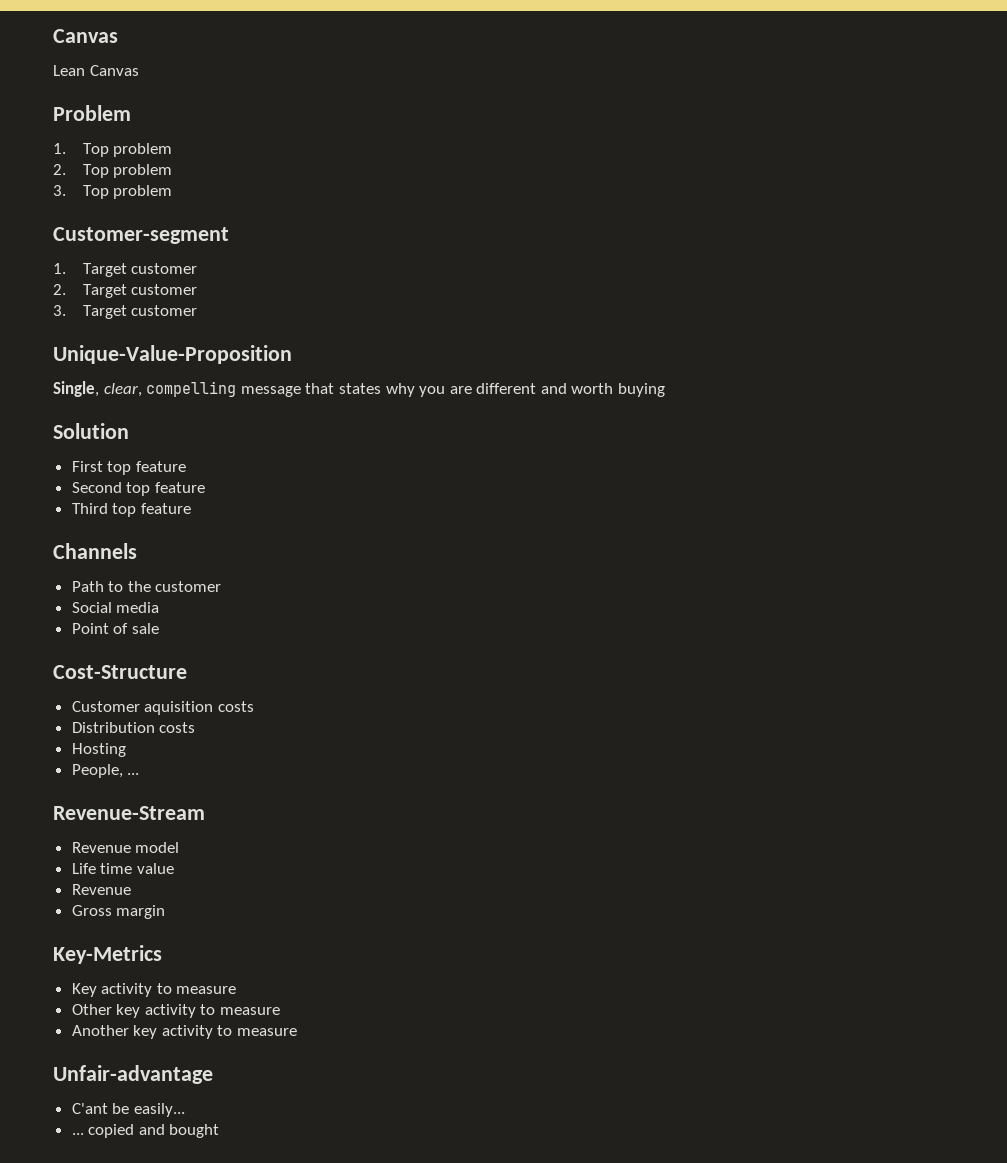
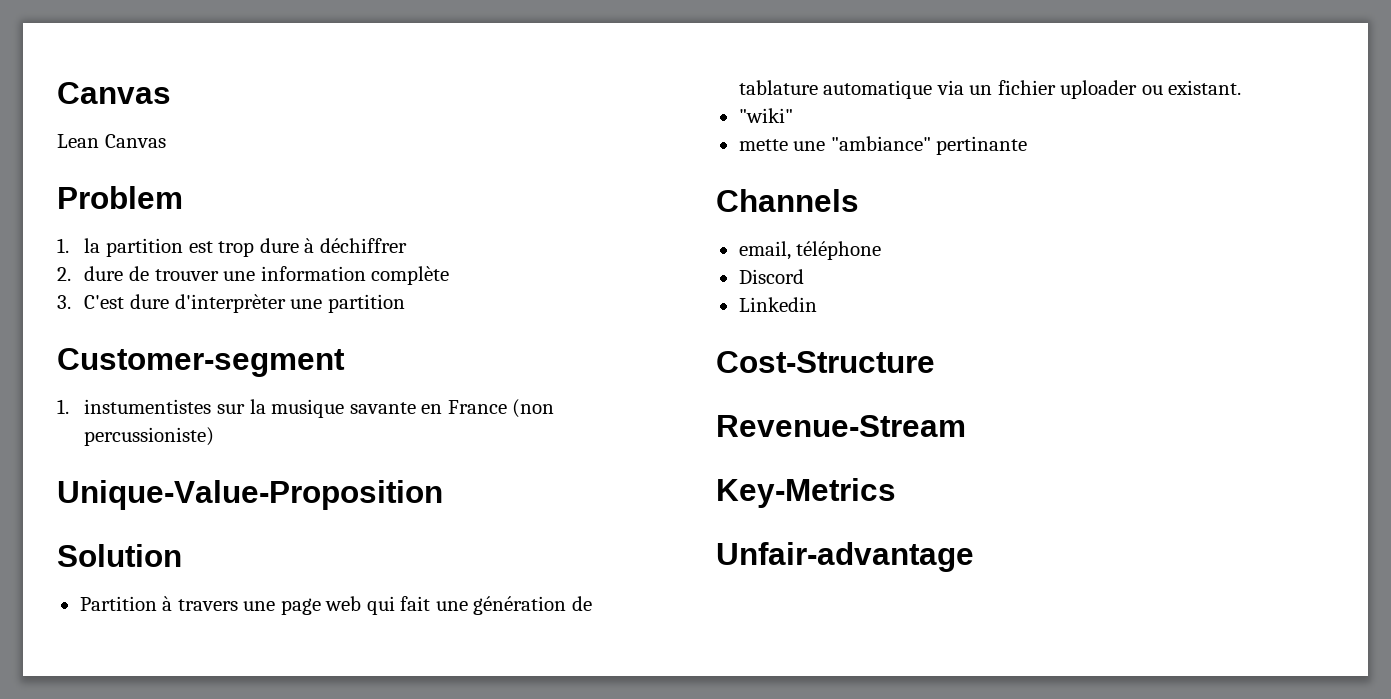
- 1. Top problem
- 2. Top problem
- 3. Top problem
+ 1. la partition est trop dure à déchiffrer
+ 2. dure de trouver une information complète
+ 3. C'est dure d'interprèter une partition
  Customer-segment
- 1. Target customer
- 2. Target customer
- 3. Target customer
+ 1. instumentistes sur la musique savante en France (non percussioniste)
  Unique-Value-Proposition
- Single, clear, compelling message that states why you are different and worth buying
  Solution
- First top feature
- Second top feature
- Third top feature
+ Partition à travers une page web qui fait une génération de tablature automatique via un fichier uploader ou existant.
+ "wiki"
+ mette une "ambiance" pertinante
  Channels
- Path to the customer
- Social media
- Point of sale
+ email, téléphone
+ Discord
+ Linkedin
  Cost-Structure
- Customer aquisition costs
- Distribution costs
- Hosting
- People, ...
  Revenue-Stream
- Revenue model
- Life time value
- Revenue
- Gross margin
  Key-Metrics
- Key activity to measure
- Other key activity to measure
- Another key activity to measure
  Unfair-advantage
- C'ant be easily...
- ... copied and bought

